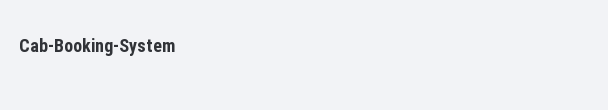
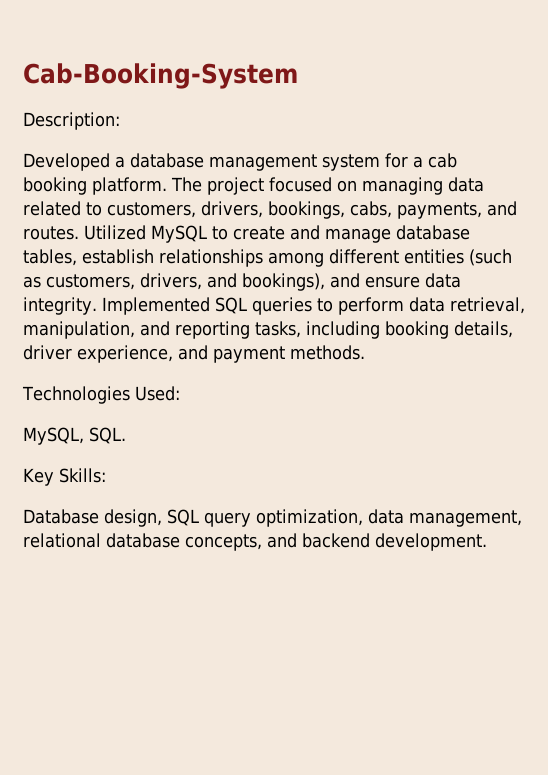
+ Description:
+ Developed a database management system for a cab booking platform. The project focused on managing data related to customers, drivers, bookings, cabs, payments, and routes. Utilized MySQL to create and manage database tables, establish relationships among different entities (such as customers, drivers, and bookings), and ensure data integrity. Implemented SQL queries to perform data retrieval, manipulation, and reporting tasks, including booking details, driver experience, and payment methods.
+ Technologies Used:
+ MySQL, SQL.
+ Key Skills:
+ Database design, SQL query optimization, data management, relational database concepts, and backend development.

